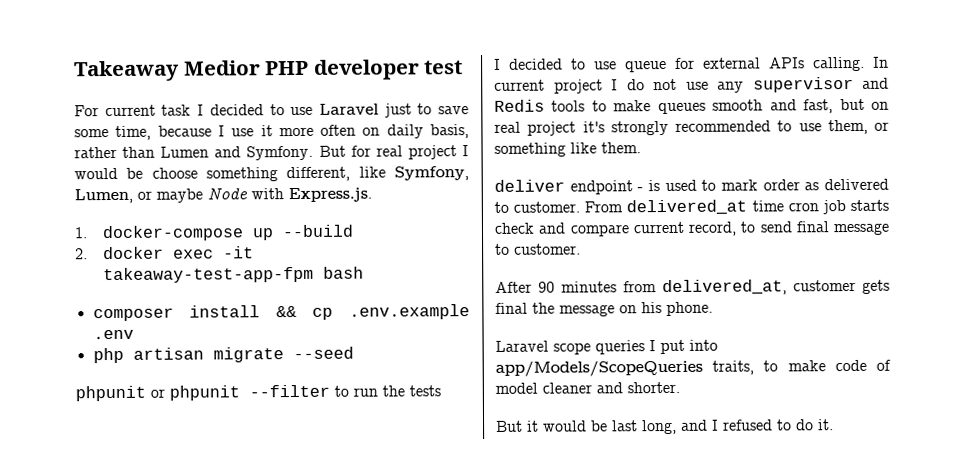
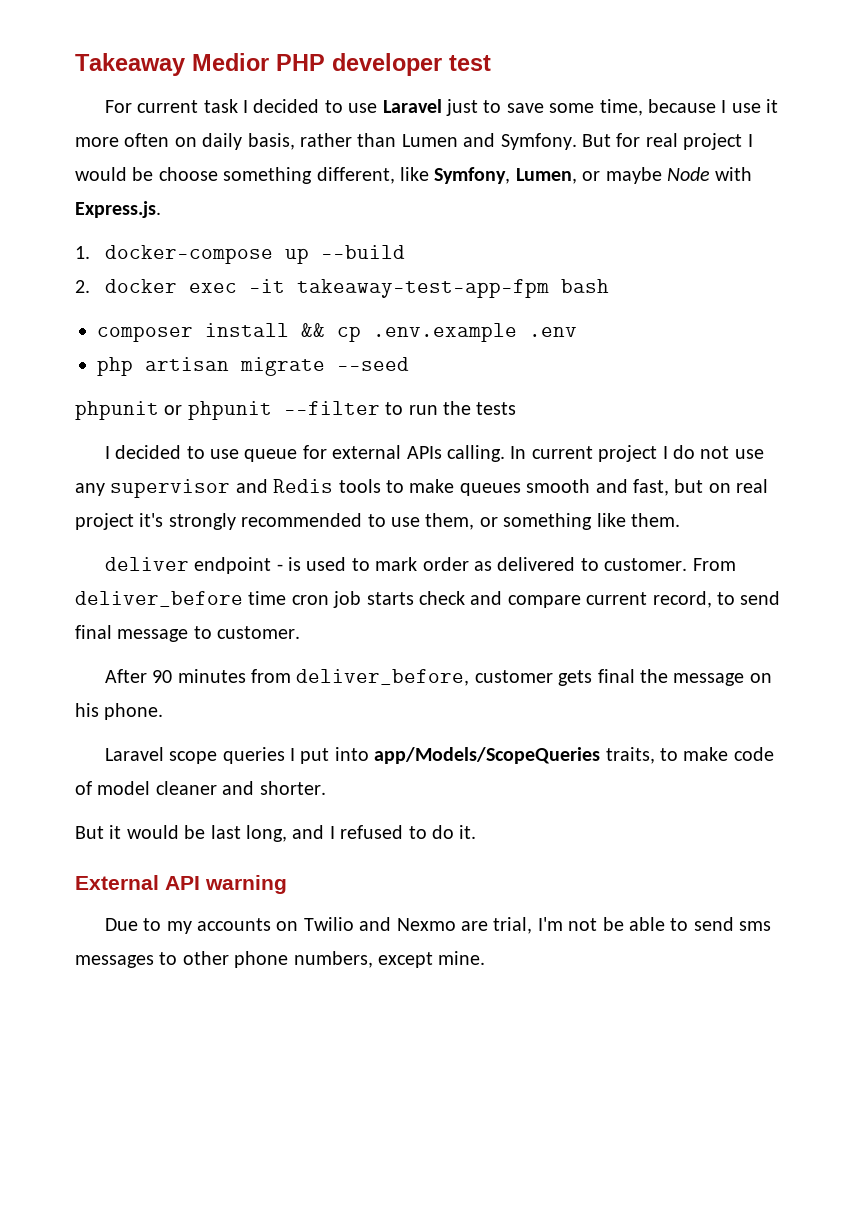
- From delivered_at time cron job starts check and compare current record, to send final message to customer.
+ From deliver_before time cron job starts check and compare current record, to send final message to customer.
- After 90 minutes from delivered_at, customer gets final the message on his phone.
+ After 90 minutes from deliver_before, customer gets final the message on his phone.
+ External API warning
+ Due to my accounts on Twilio and Nexmo are trial, I'm not be able to send sms messages to other phone numbers, except mine.

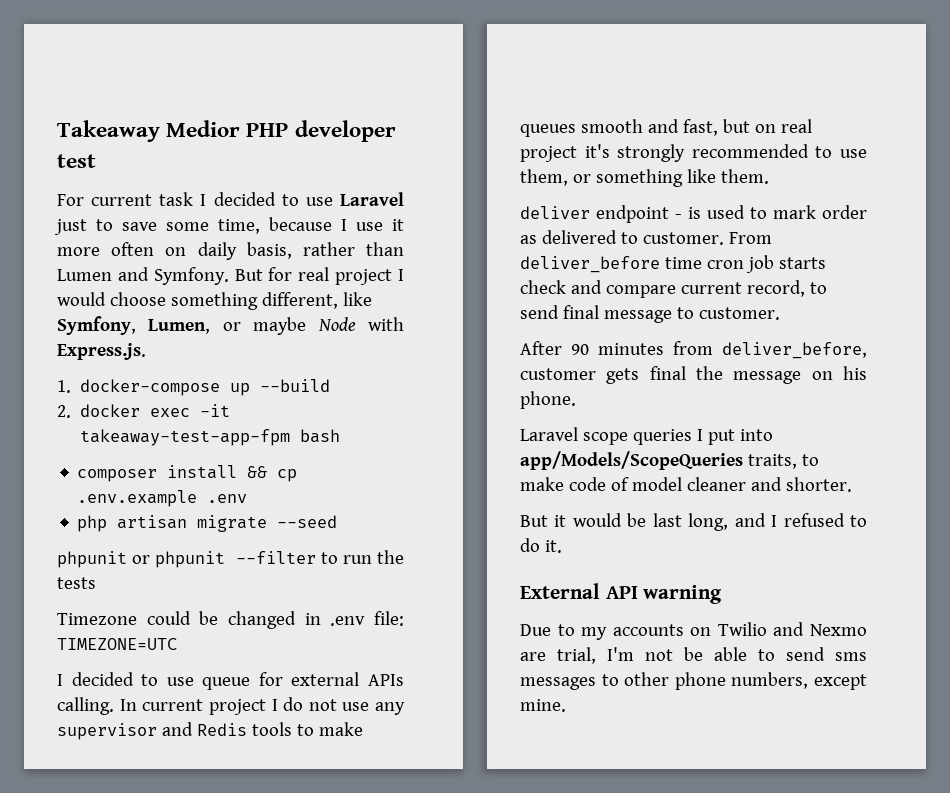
- But for real project I would be choose something different, like Symfony, Lumen, or maybe Node with Express.js.
+ But for real project I would choose something different, like Symfony, Lumen, or maybe Node with Express.js.
+ Timezone could be changed in .env file: TIMEZONE=UTC

